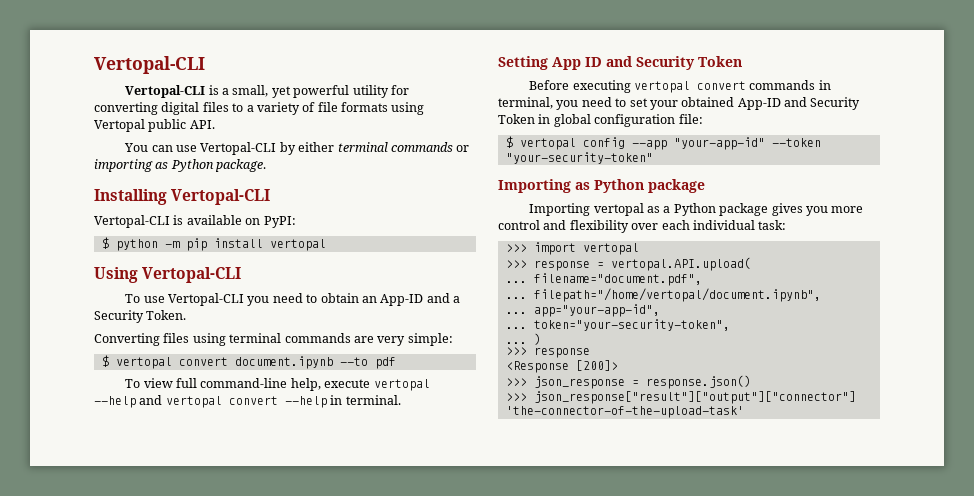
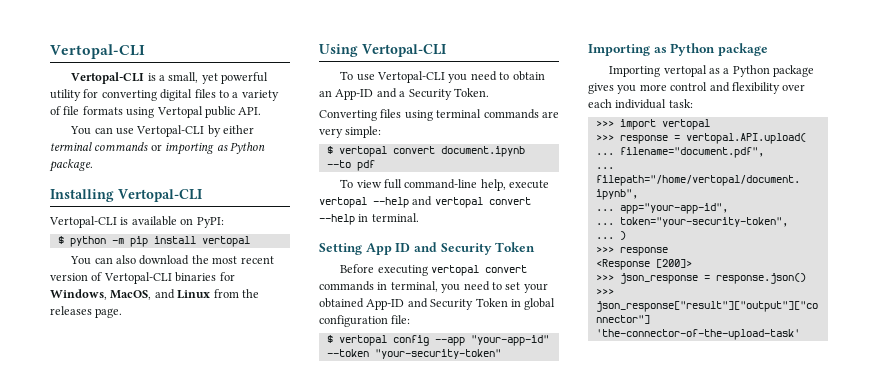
+ You can also download the most recent version of Vertopal-CLI binaries for Windows, MacOS, and Linux from the releases page.

